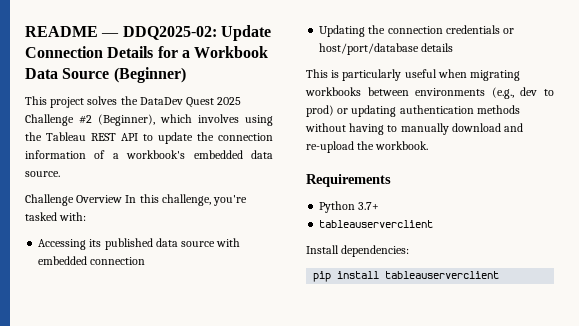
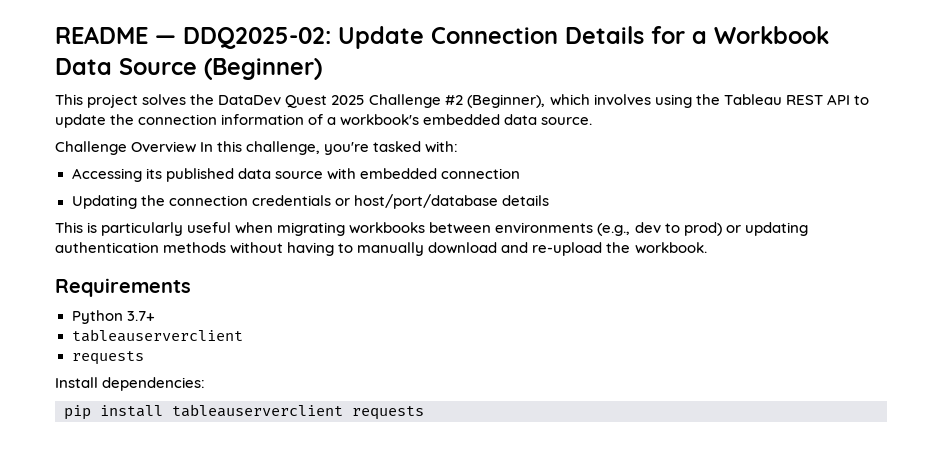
  Python 3.7+
  tableauserverclient
+ requests
- pip install tableauserverclient
+ pip install tableauserverclient requests

